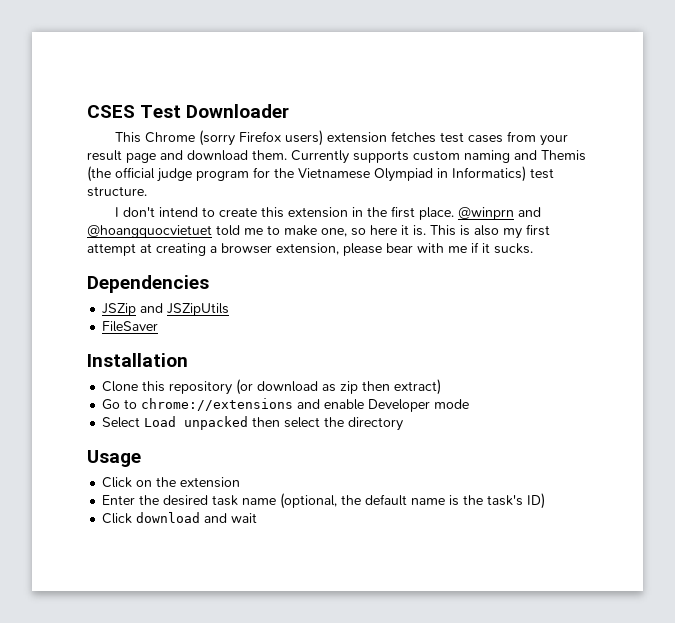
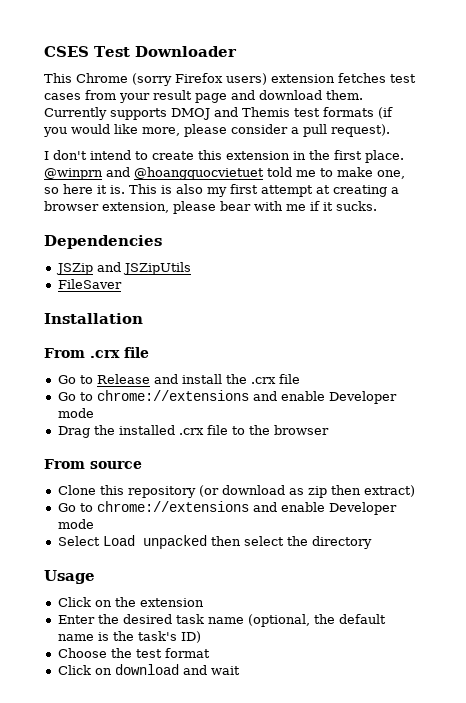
- Currently supports custom naming and Themis (the official judge program for the Vietnamese Olympiad in Informatics) test structure.
+ Currently supports DMOJ and Themis test formats (if you would like more, please consider a pull request).
+ From .crx file
+ Go to Release and install the .crx file
+ Go to chrome://extensions and enable Developer mode
+ Drag the installed .crx file to the browser
+ From source
- Click download and wait
+ Choose the test format
+ Click on download and wait

